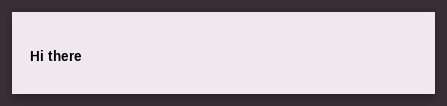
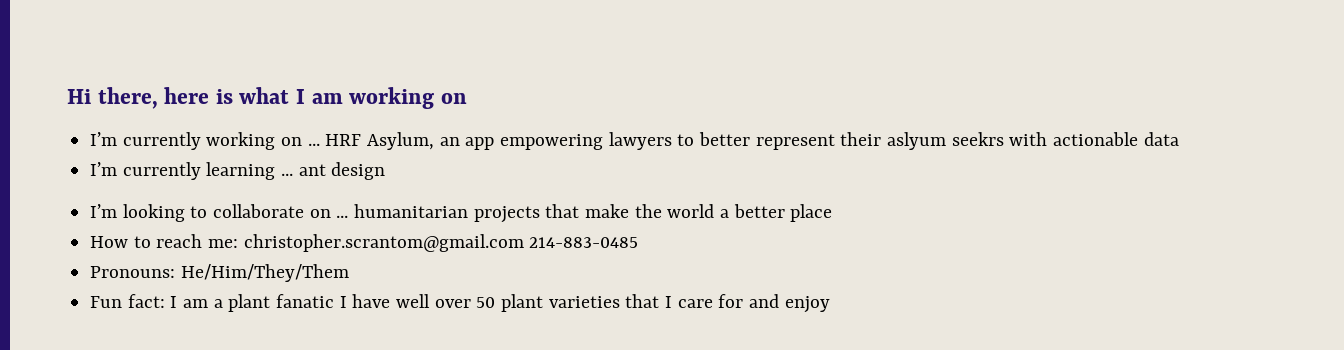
- Hi there
+ Hi there, here is what I am working on
+ I’m currently working on ... HRF Asylum, an app empowering lawyers to better represent their aslyum seekrs with actionable data
+ I’m currently learning ... ant design
+ I’m looking to collaborate on ... humanitarian projects that make the world a better place
+ How to reach me: christopher.scrantom@gmail.com 214-883-0485
+ Pronouns: He/Him/They/Them
+ Fun fact: I am a plant fanatic I have well over 50 plant varieties that I care for and enjoy

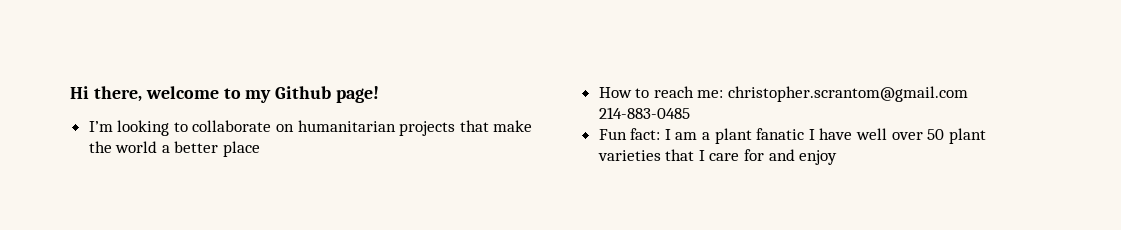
- Hi there, here is what I am working on
- I’m currently working on ... HRF Asylum, an app empowering lawyers to better represent their aslyum seekrs with actionable data
- I’m currently learning ... ant design
+ Hi there, welcome to my Github page!
- I’m looking to collaborate on ... humanitarian projects that make the world a better place
+ I’m looking to collaborate on humanitarian projects that make the world a better place
- Pronouns: He/Him/They/Them

